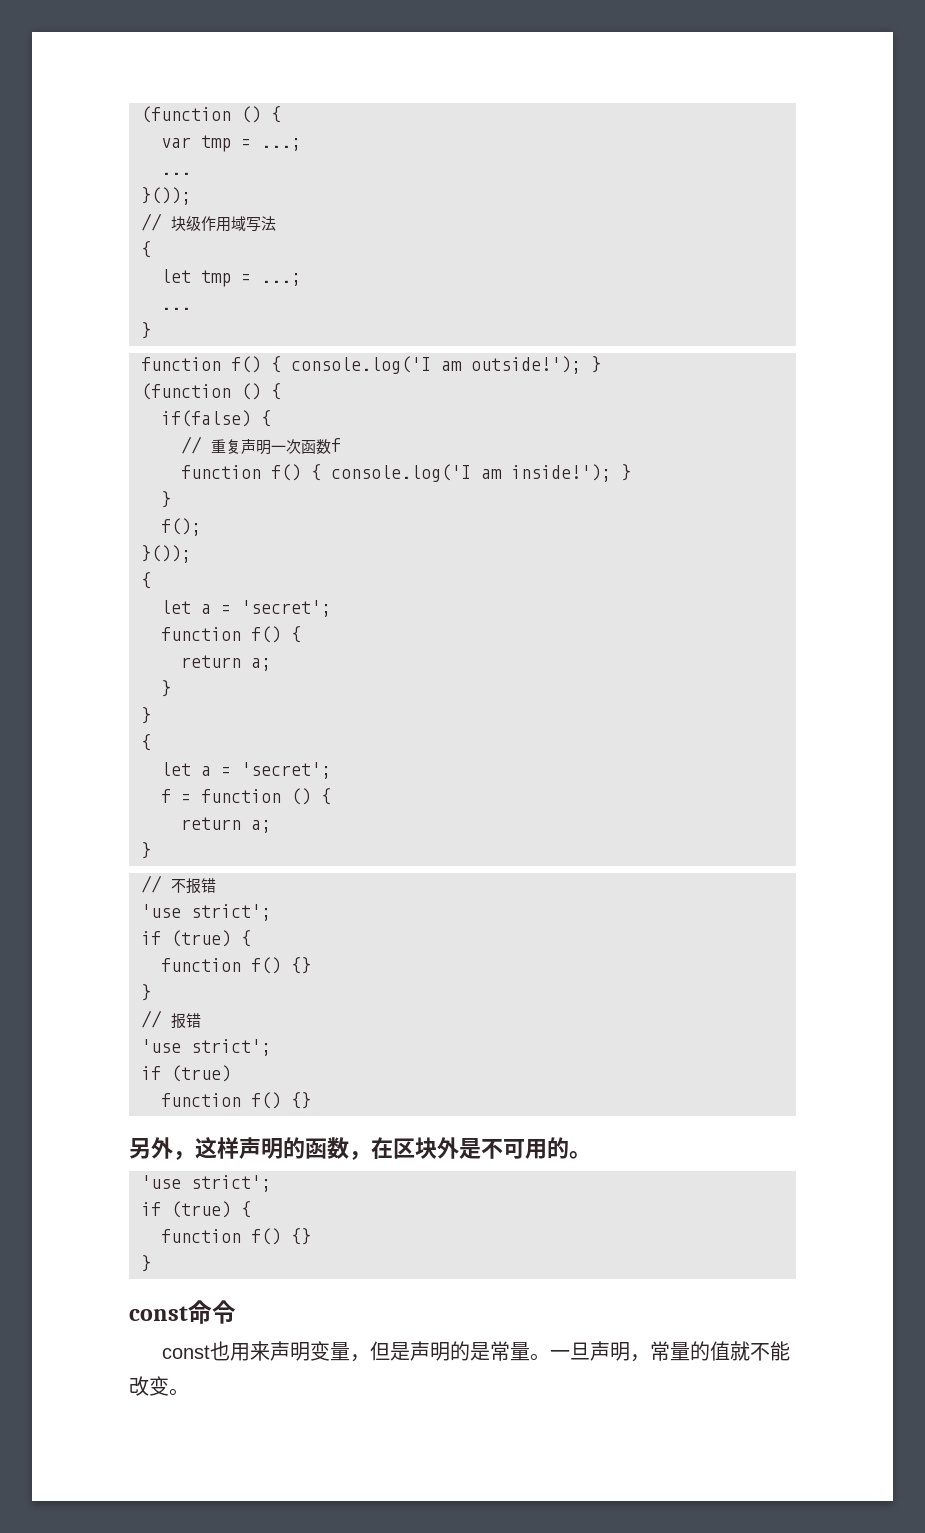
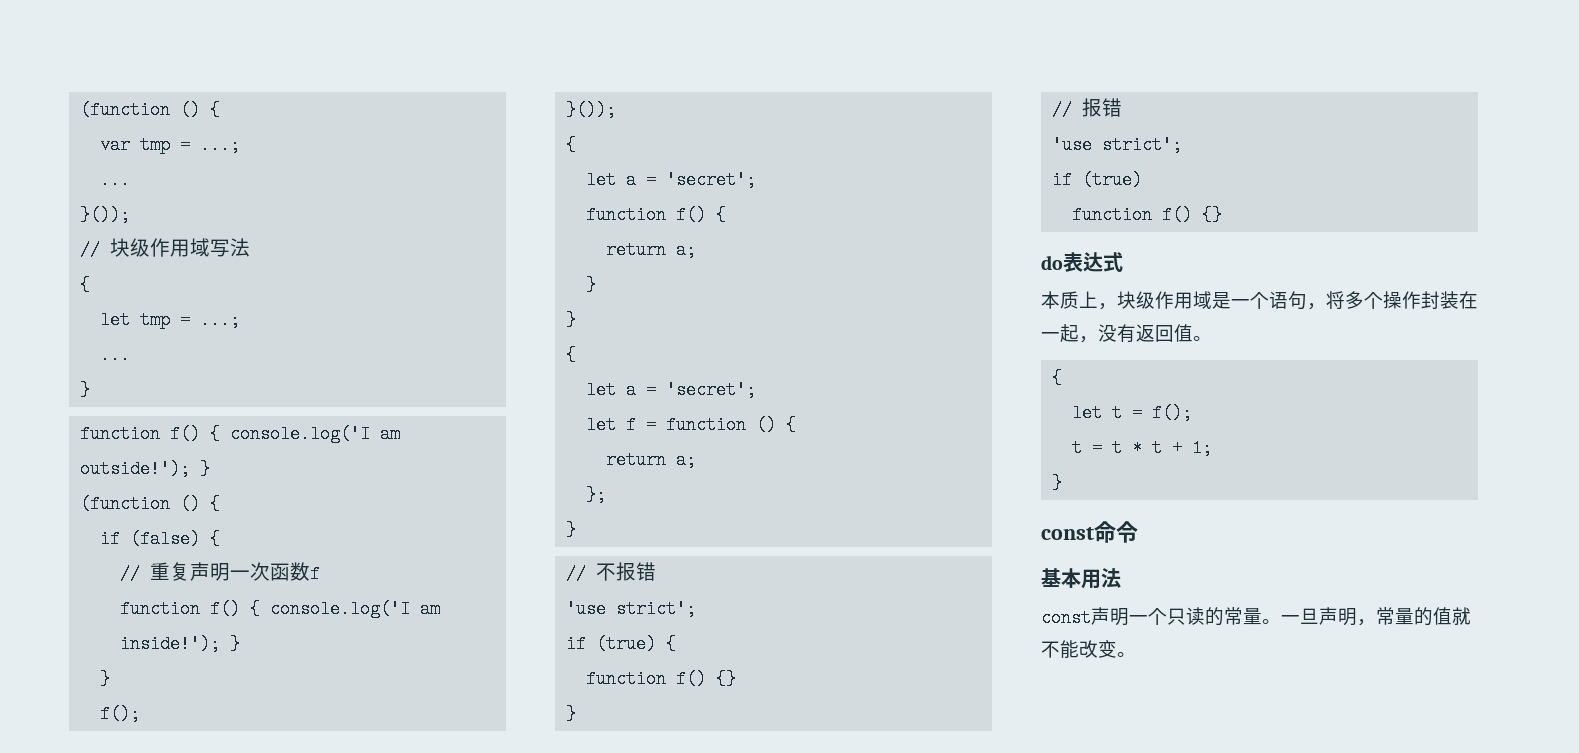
- if(false) {
+ if (false) {
- f = function () {
+ let f = function () {
+ };
- 另外，这样声明的函数，在区块外是不可用的。
- 'use strict';
- if (true) {
- function f() {}
+ do表达式
+ 本质上，块级作用域是一个语句，将多个操作封装在一起，没有返回值。
+ {
+ let t = f();
+ t = t * t + 1;
- const也用来声明变量，但是声明的是常量。
+ 基本用法
+ const声明一个只读的常量。

